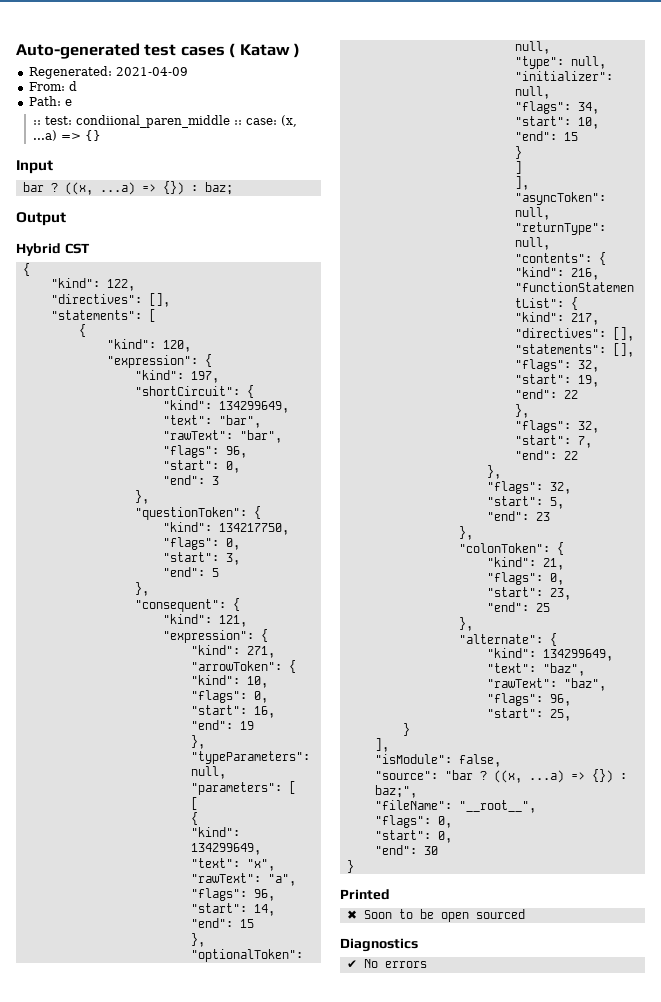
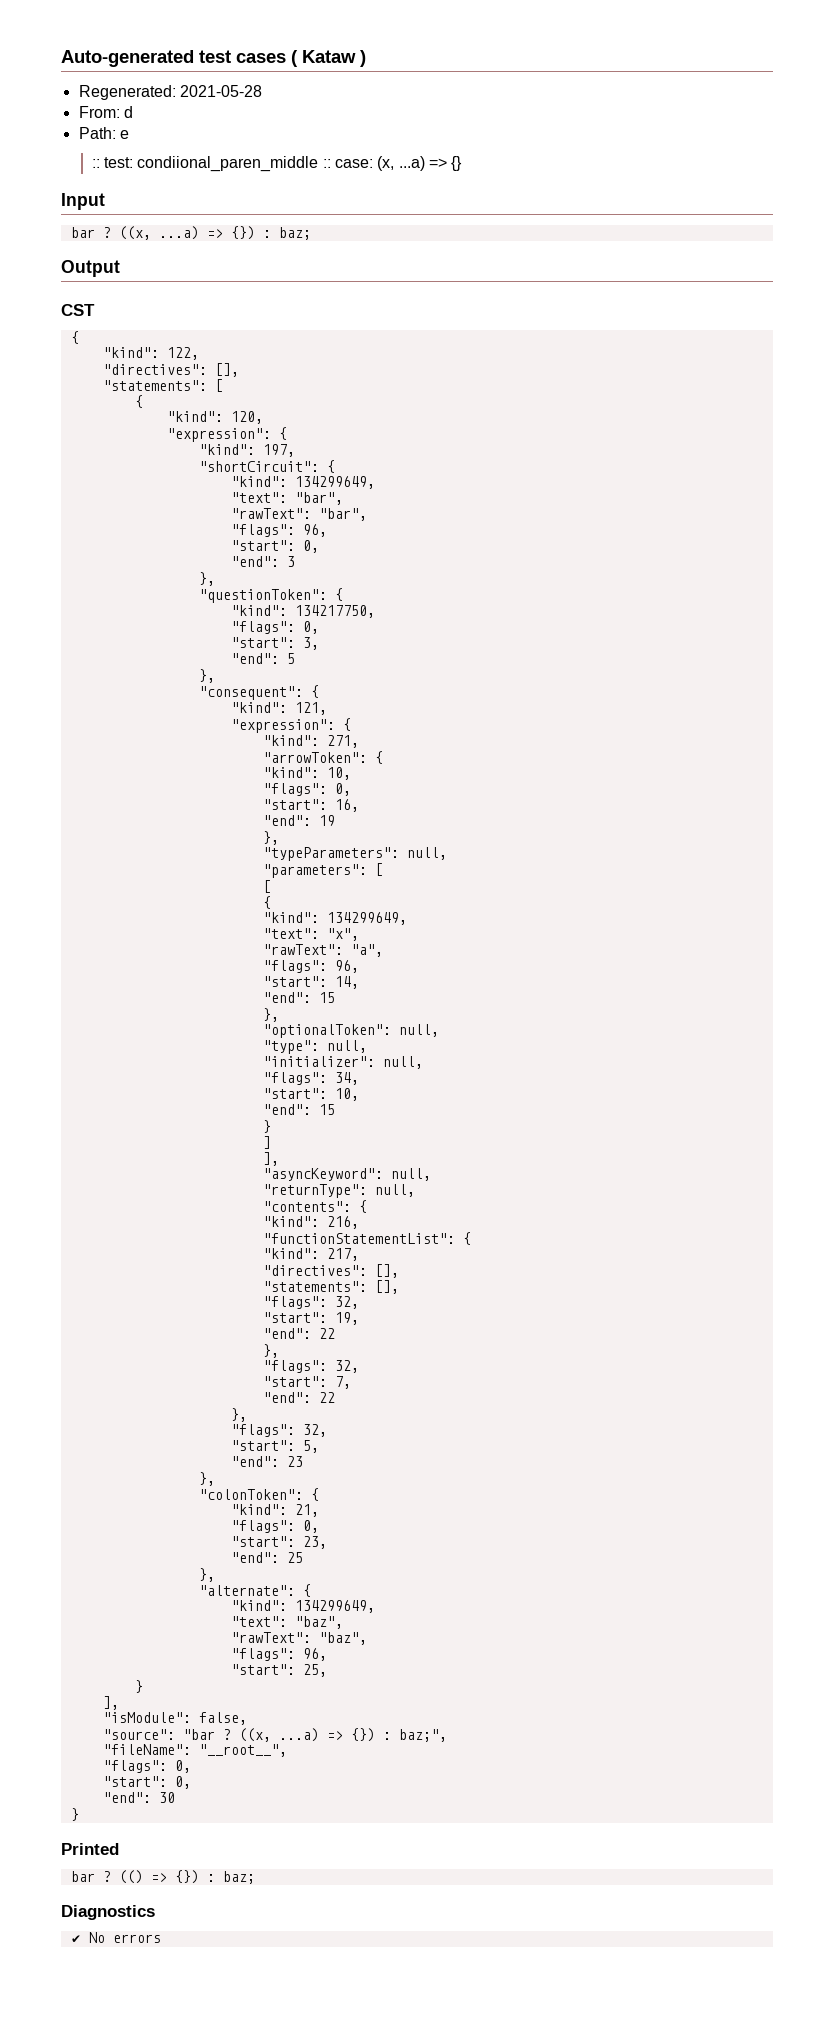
- Regenerated: 2021-04-09
+ Regenerated: 2021-05-28
- Hybrid CST
+ CST
- "asyncToken": null,
+ "asyncKeyword": null,
- ✖ Soon to be open sourced
+ bar ? (() => {}) : baz;

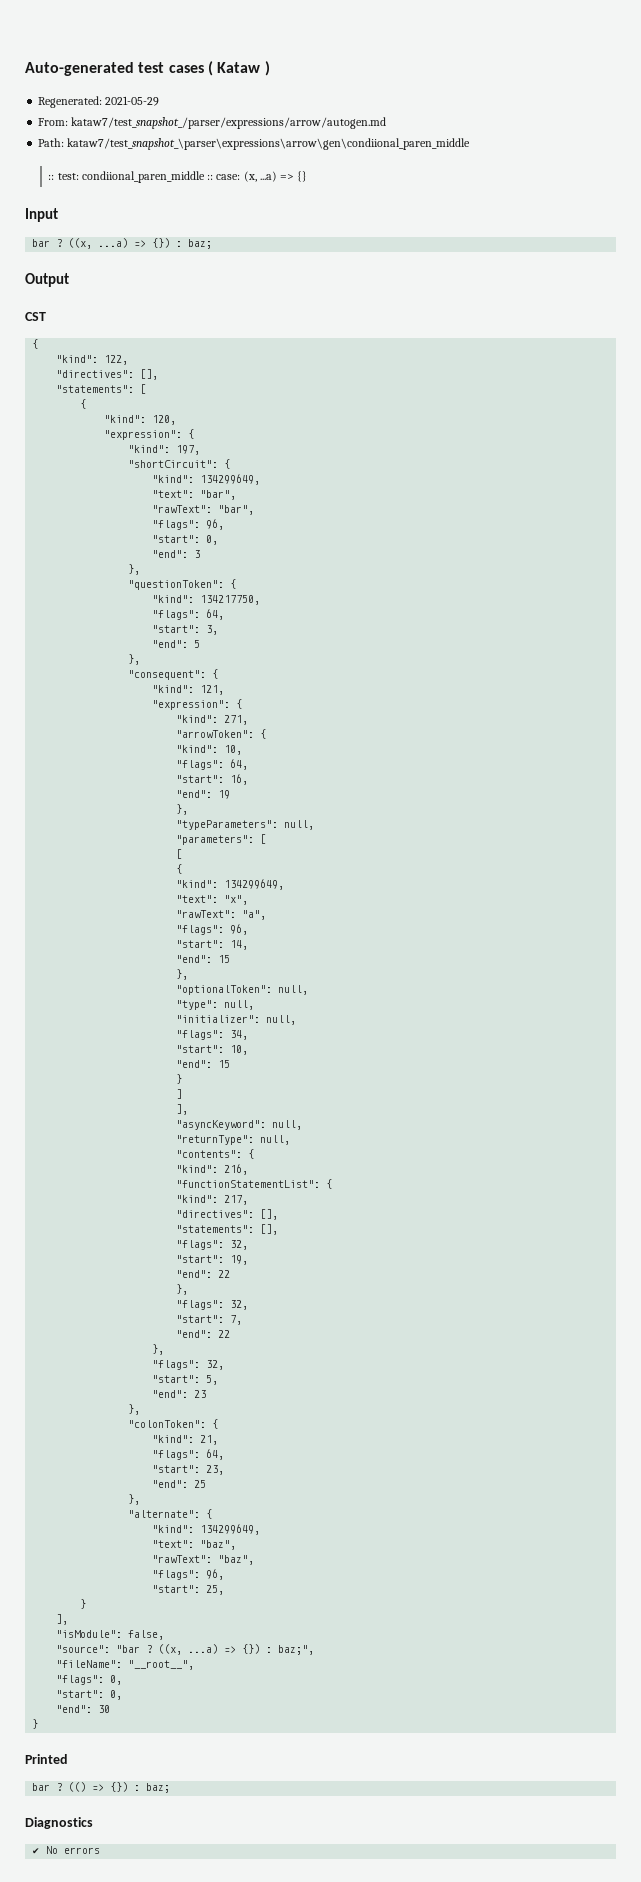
- Regenerated: 2021-05-28
+ Regenerated: 2021-05-29
- From: d
+ From: kataw7/test_snapshot_/parser/expressions/arrow/autogen.md
- Path: e
+ Path: kataw7/test_snapshot_\parser\expressions\arrow\gen\condiional_paren_middle
  "kind": 134217750,
- "flags": 0,
+ "flags": 64,
  "kind": 10,
- "flags": 0,
+ "flags": 64,
  "kind": 21,
- "flags": 0,
+ "flags": 64,

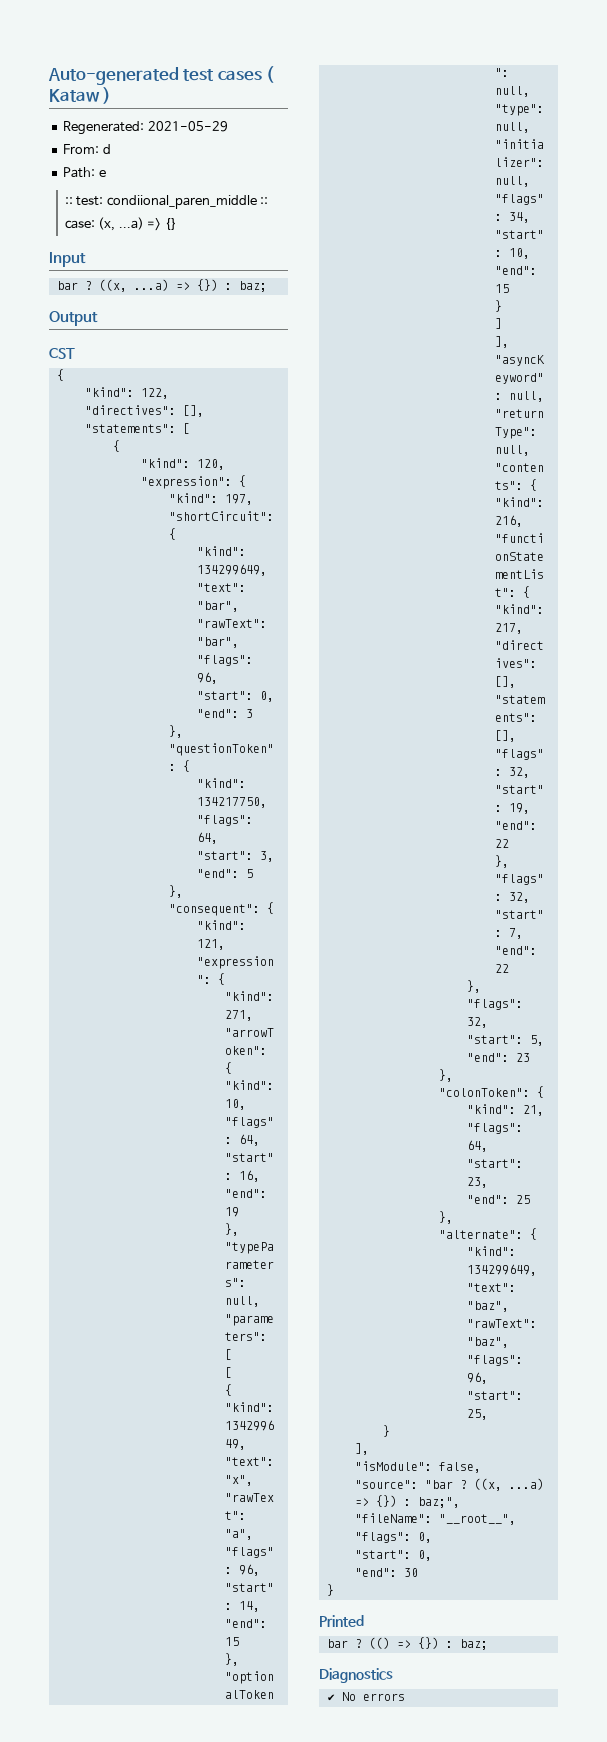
- From: kataw7/test_snapshot_/parser/expressions/arrow/autogen.md
+ From: d
- Path: kataw7/test_snapshot_\parser\expressions\arrow\gen\condiional_paren_middle
+ Path: e

